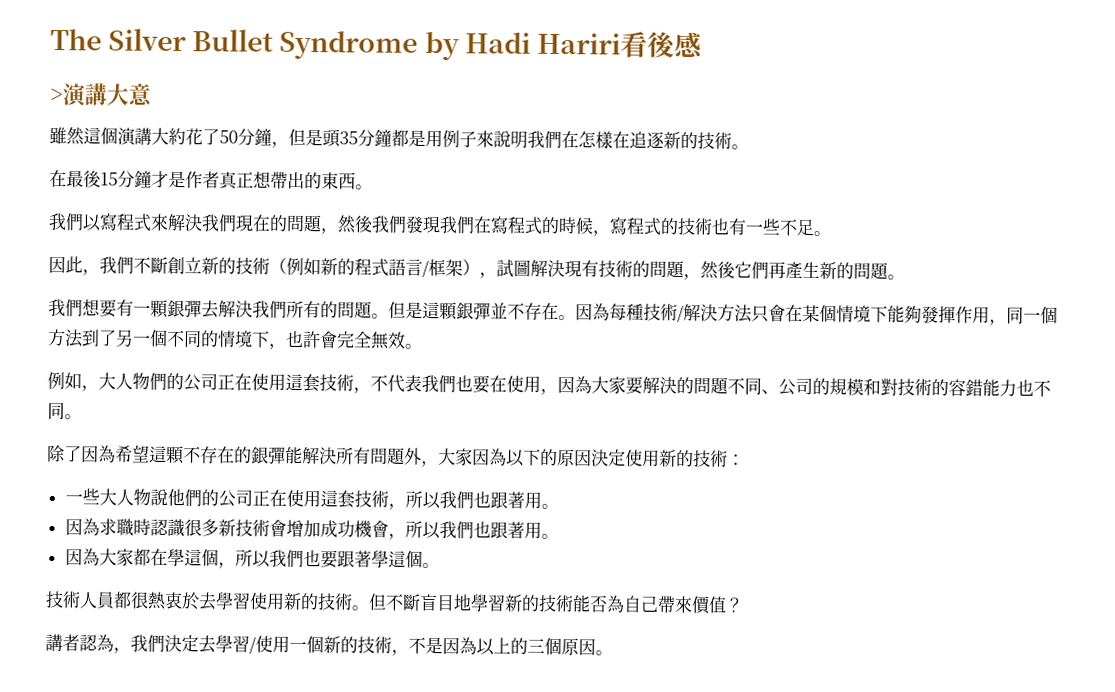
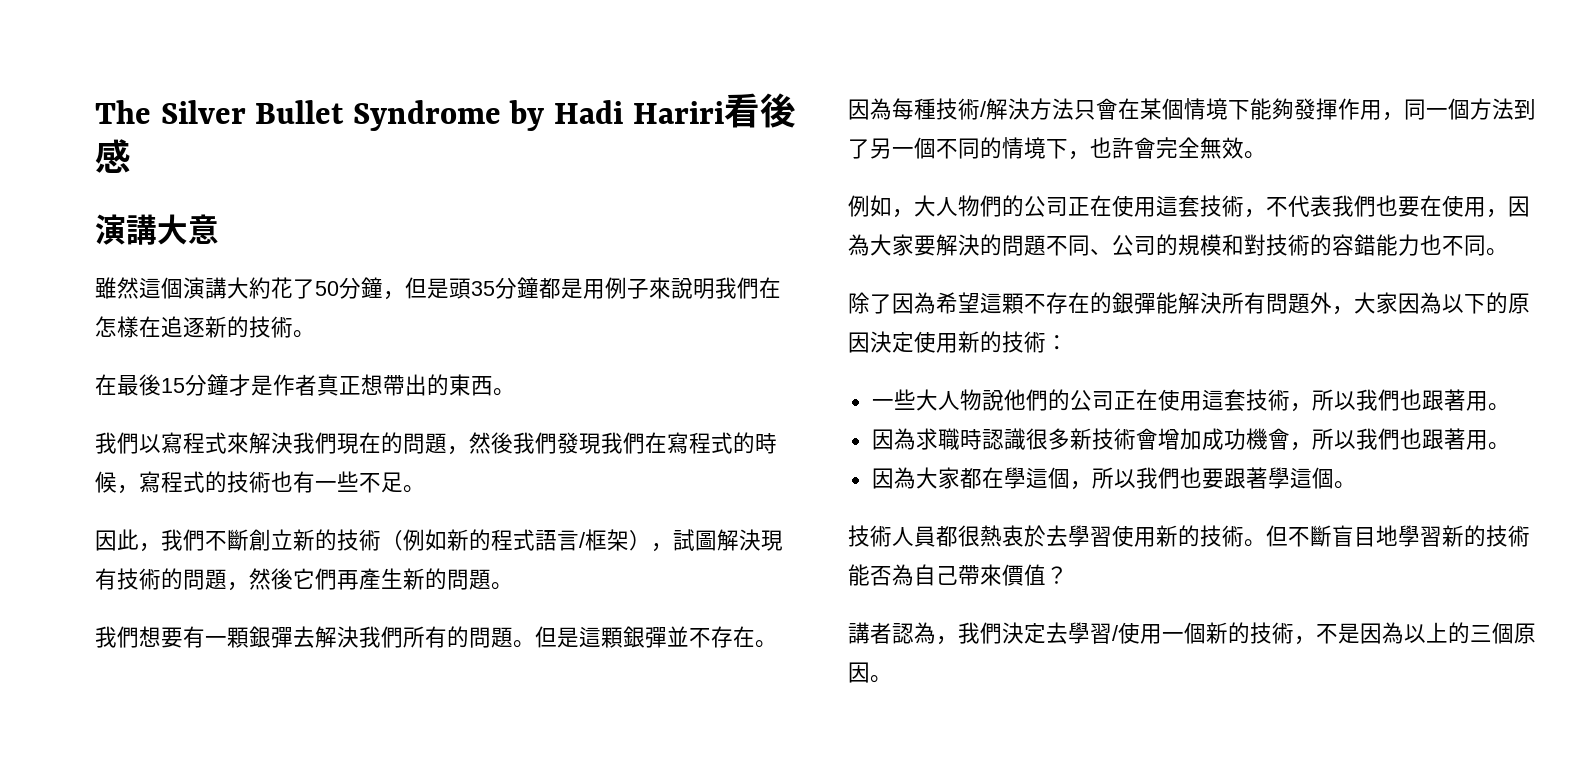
- >演講大意
+ 演講大意

